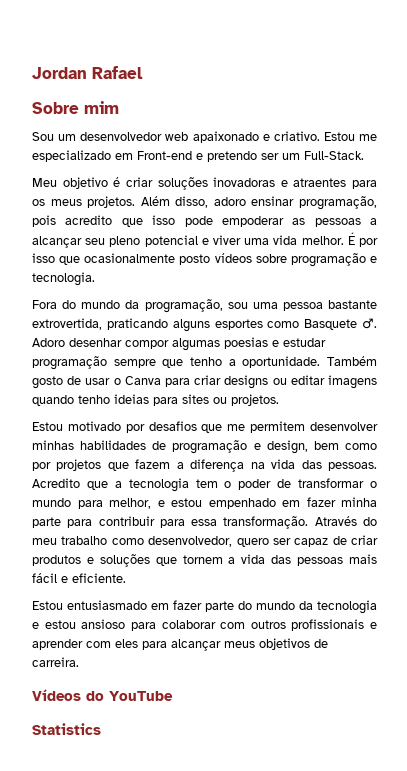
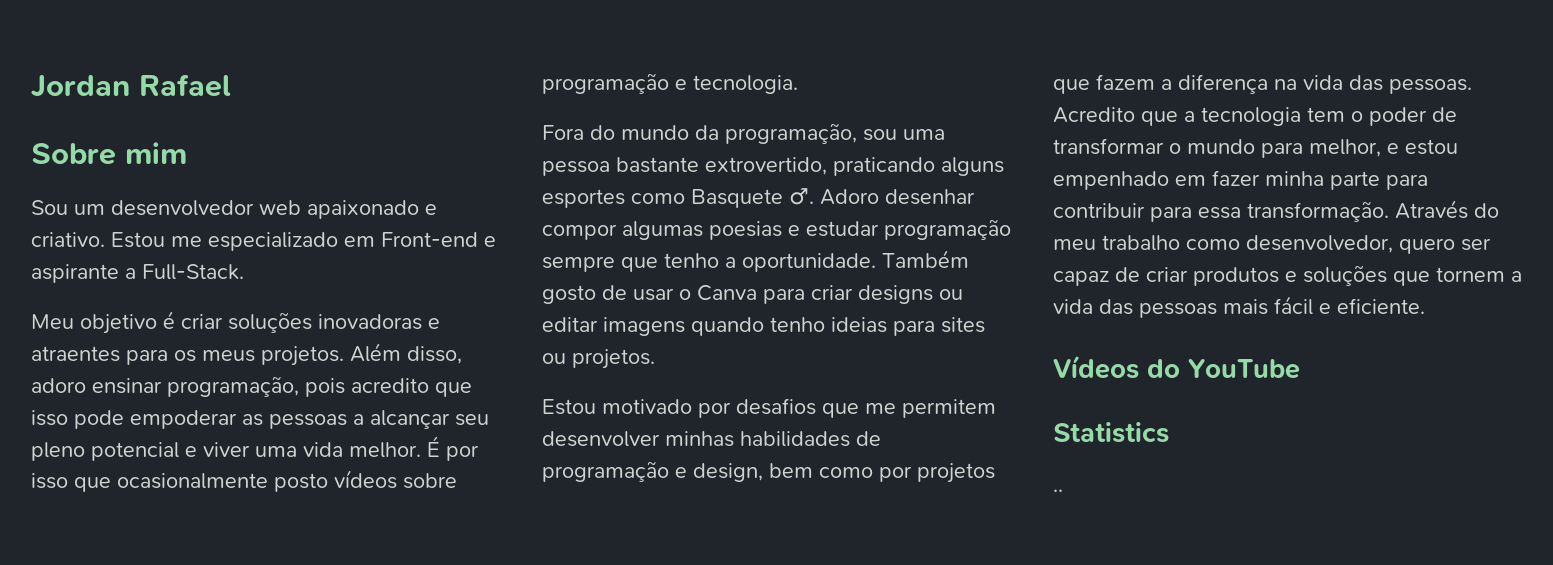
- Estou me especializado em Front-end e pretendo ser um Full-Stack.
+ Estou me especializado em Front-end e aspirante a Full-Stack.
- Fora do mundo da programação, sou uma pessoa bastante extrovertida, praticando alguns esportes como Basquete ♂.
+ Fora do mundo da programação, sou uma pessoa bastante extrovertido, praticando alguns esportes como Basquete ♂.
- Estou entusiasmado em fazer parte do mundo da tecnologia e estou ansioso para colaborar com outros profissionais e aprender com eles para alcançar meus objetivos de carreira.
+ ..

